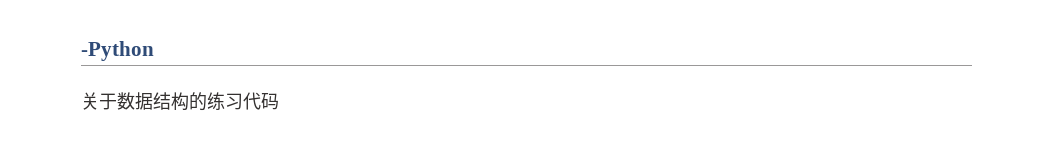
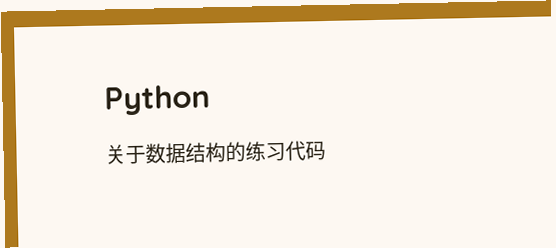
- -Python
+ Python

